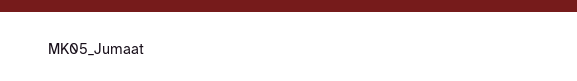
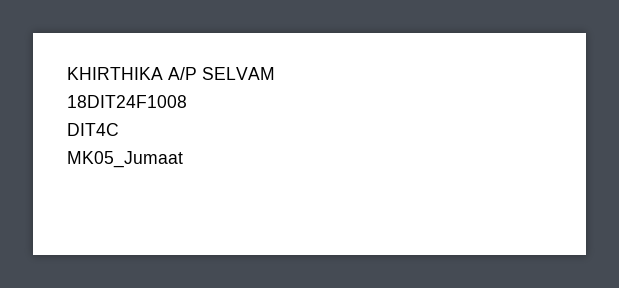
+ KHIRTHIKA A/P SELVAM
+ 18DIT24F1008
+ DIT4C

